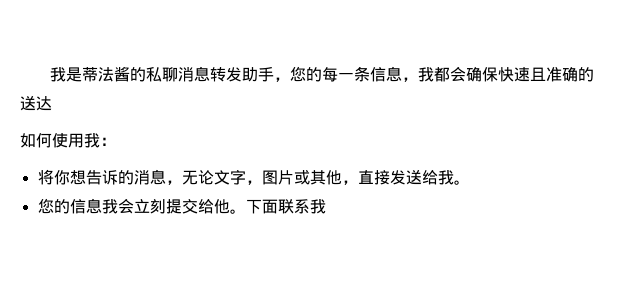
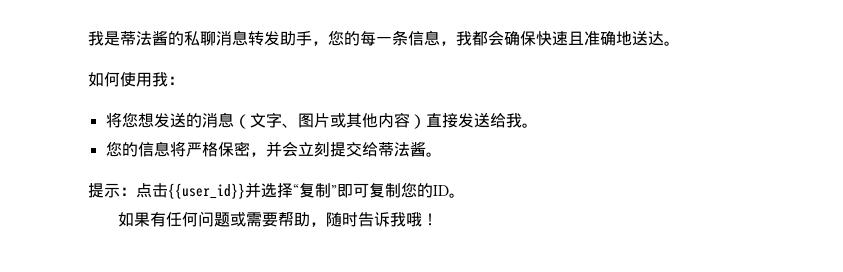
- 我是蒂法酱的私聊消息转发助手，您的每一条信息，我都会确保快速且准确的送达
+ 我是蒂法酱的私聊消息转发助手，您的每一条信息，我都会确保快速且准确地送达。
- 将你想告诉的消息，无论文字，图片或其他，直接发送给我。
+ 将您想发送的消息（文字、图片或其他内容）直接发送给我。
- 您的信息我会立刻提交给他。下面联系我
+ 您的信息将严格保密，并会立刻提交给蒂法酱。
+ 提示：点击{{user_id}}并选择“复制”即可复制您的ID。
+ 如果有任何问题或需要帮助，随时告诉我哦！

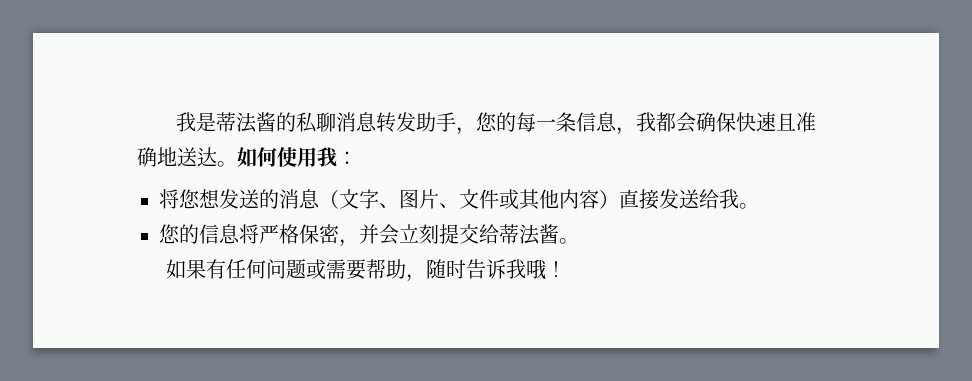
- 我是蒂法酱的私聊消息转发助手，您的每一条信息，我都会确保快速且准确地送达。
- 如何使用我：
+ 我是蒂法酱的私聊消息转发助手，您的每一条信息，我都会确保快速且准确地送达。如何使用我：
- 将您想发送的消息（文字、图片或其他内容）直接发送给我。
+ 将您想发送的消息（文字、图片、文件或其他内容）直接发送给我。
- 提示：点击{{user_id}}并选择“复制”即可复制您的ID。

